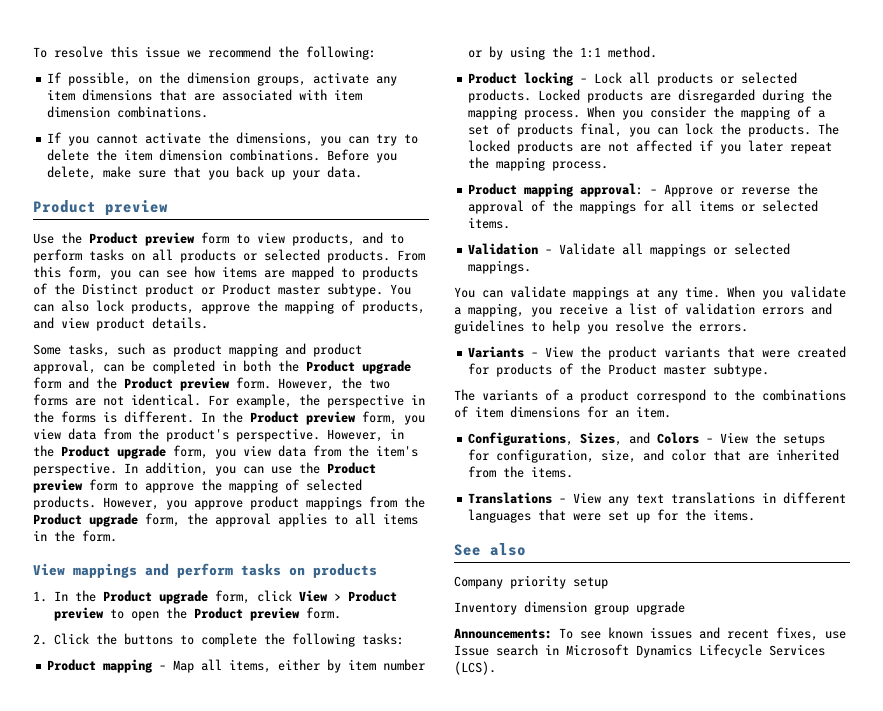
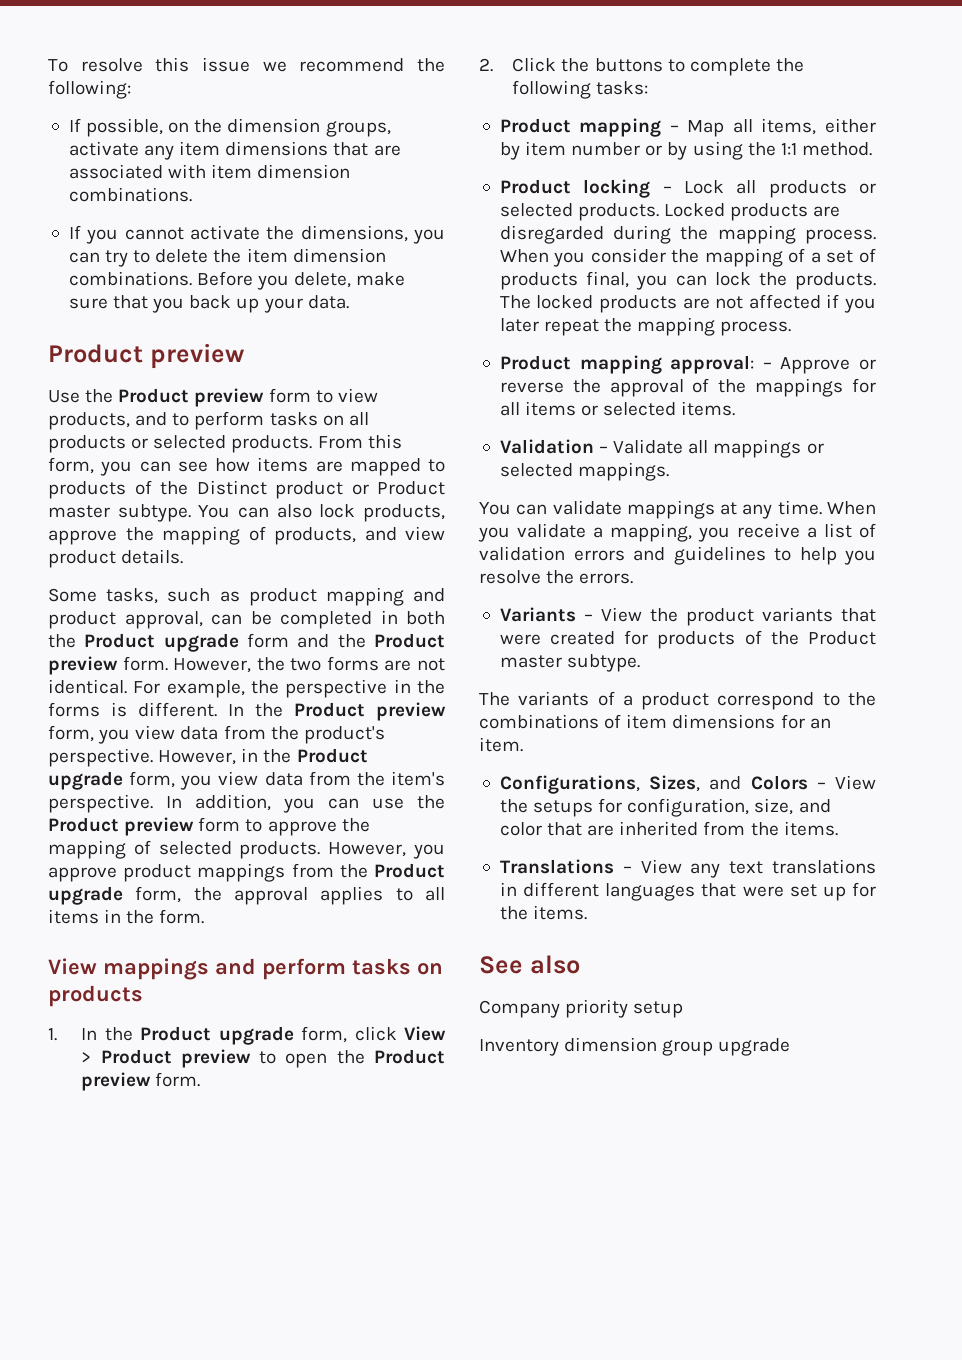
- Announcements: To see known issues and recent fixes, use Issue search in Microsoft Dynamics Lifecycle Services (LCS).

